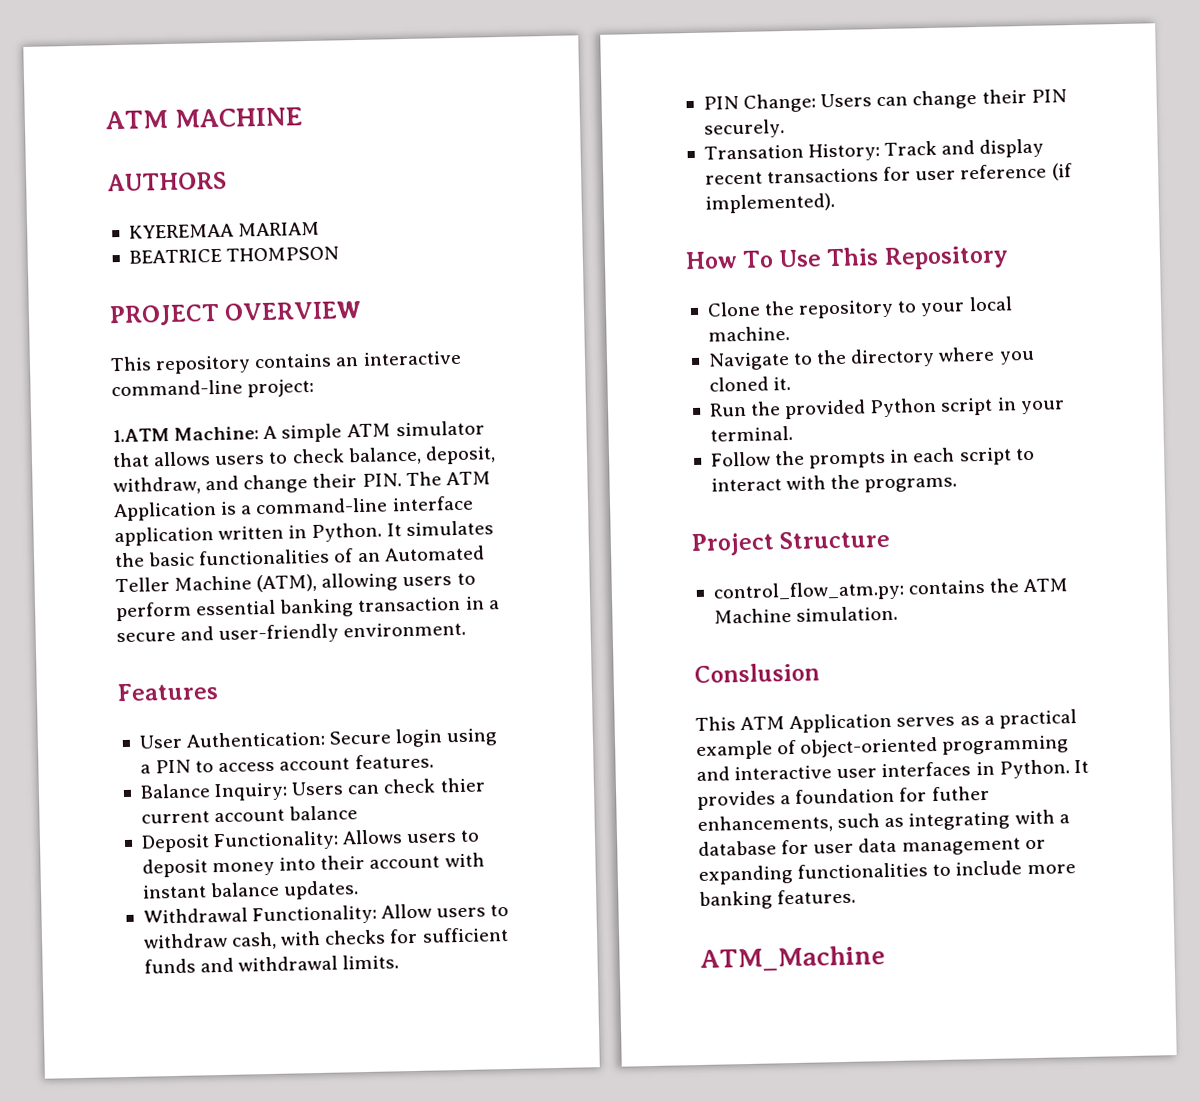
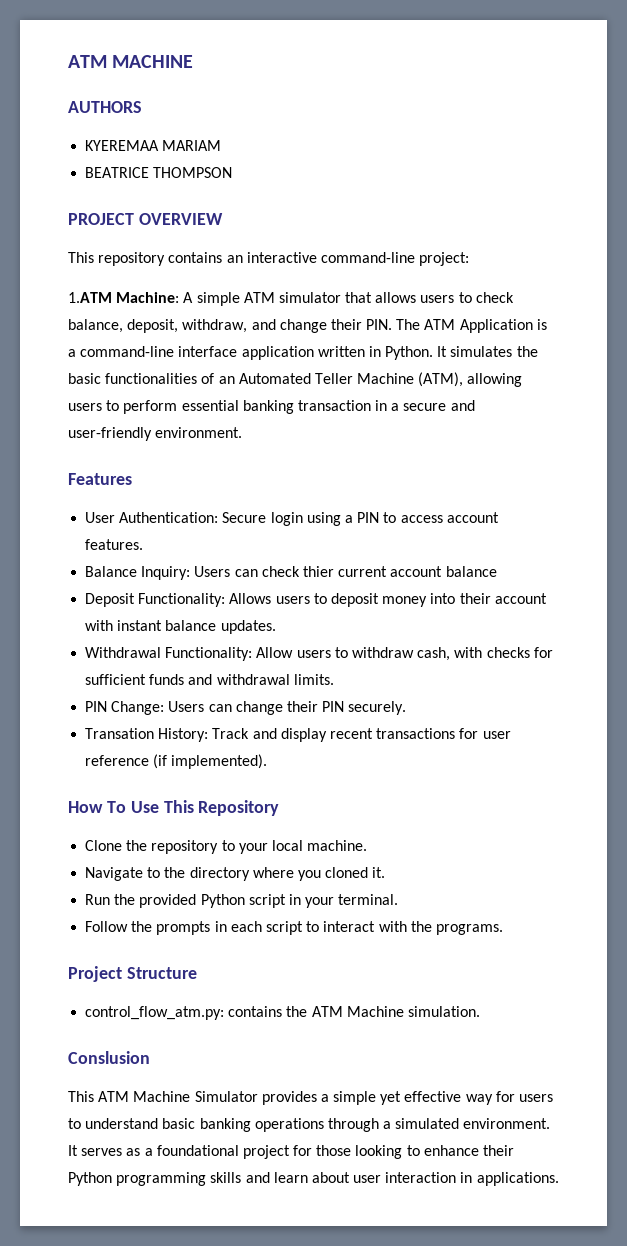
- This ATM Application serves as a practical example of object-oriented programming and interactive user interfaces in Python. It provides a foundation for futher enhancements, such as integrating with a database for user data management or expanding functionalities to include more banking features.
- ATM_Machine
+ This ATM Machine Simulator provides a simple yet effective way for users to understand basic banking operations through a simulated environment. It serves as a foundational project for those looking to enhance their Python programming skills and learn about user interaction in applications.

